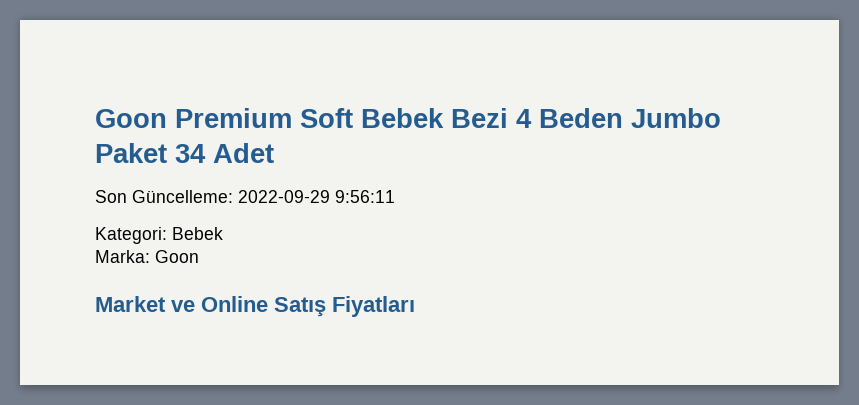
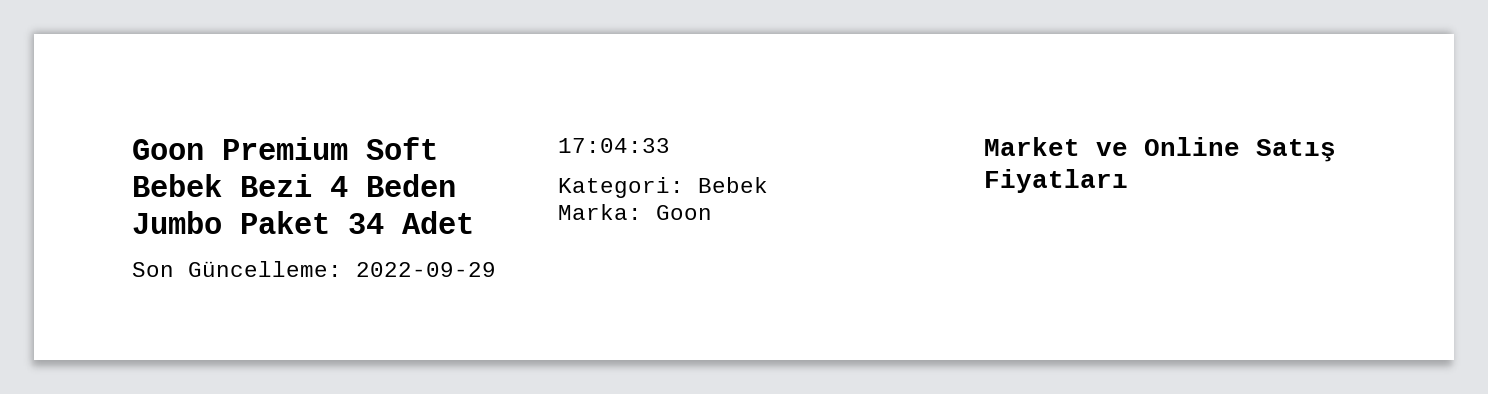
- Son Güncelleme: 2022-09-29 9:56:11
+ Son Güncelleme: 2022-09-29 17:04:33

